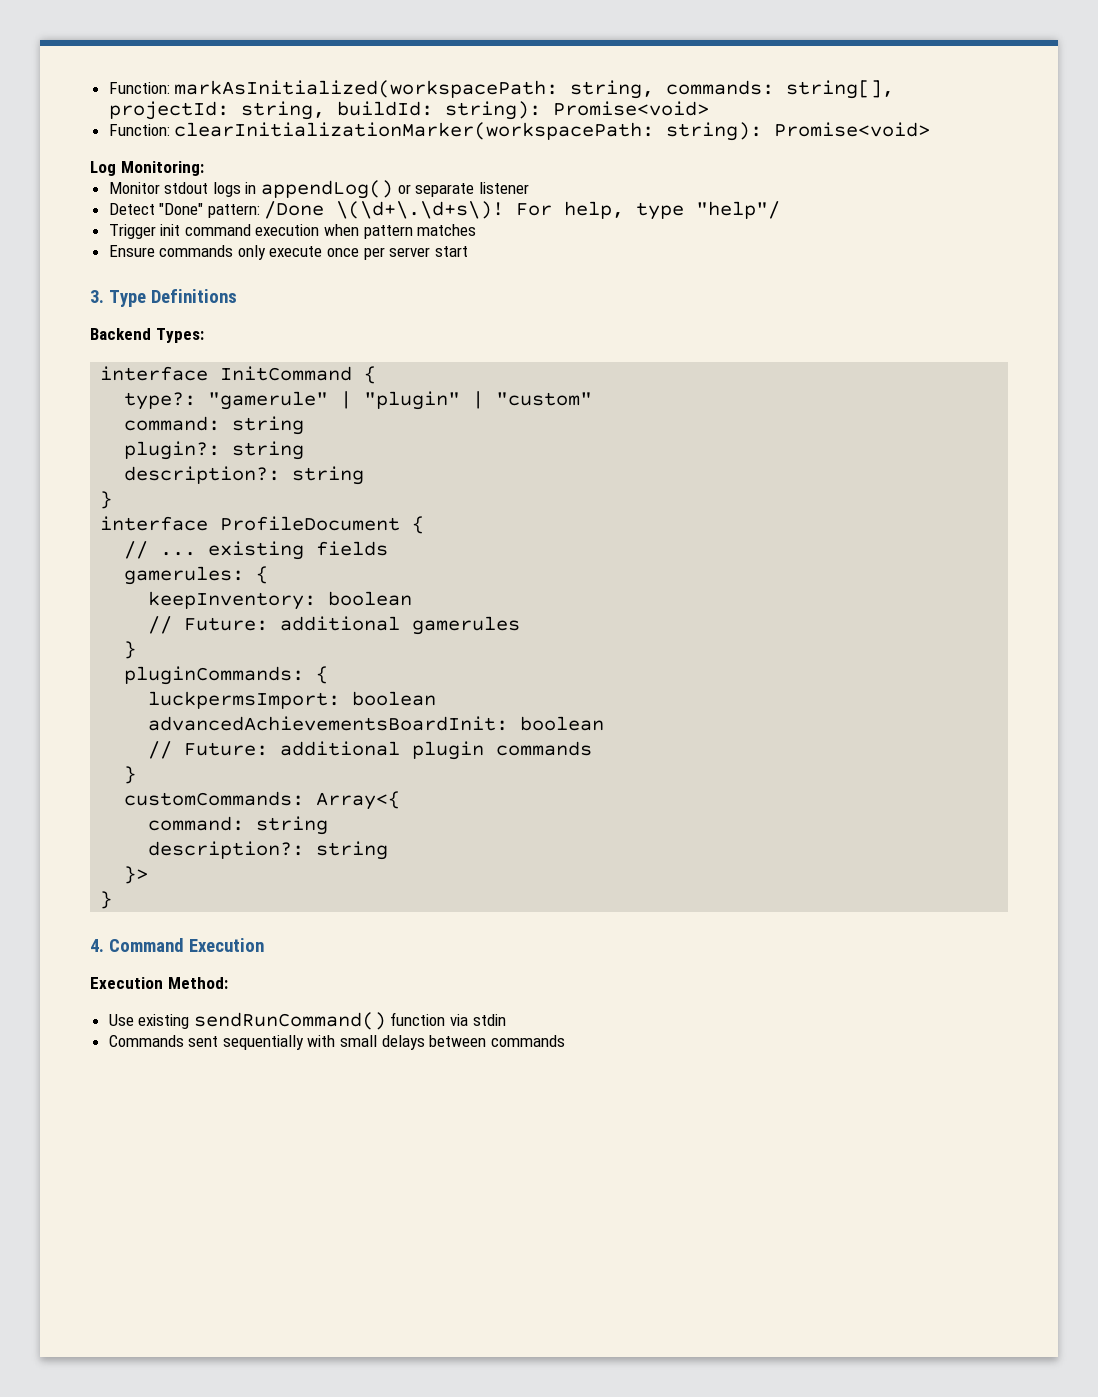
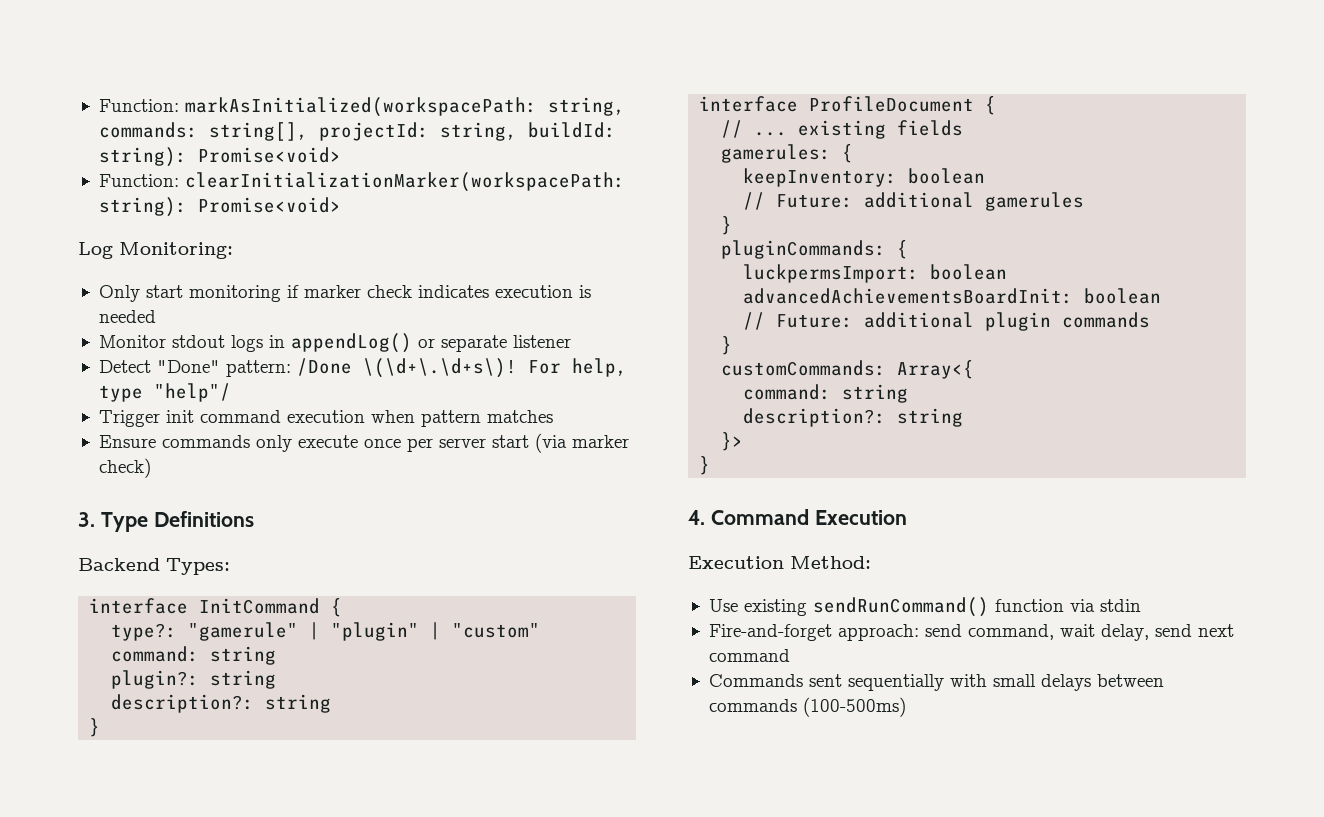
+ Only start monitoring if marker check indicates execution is needed
- Ensure commands only execute once per server start
+ Ensure commands only execute once per server start (via marker check)
+ Fire-and-forget approach: send command, wait delay, send next command
- Commands sent sequentially with small delays between commands
+ Commands sent sequentially with small delays between commands (100-500ms)

